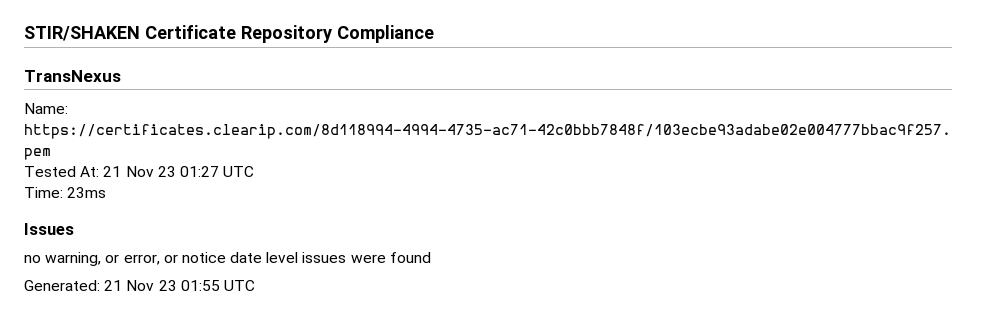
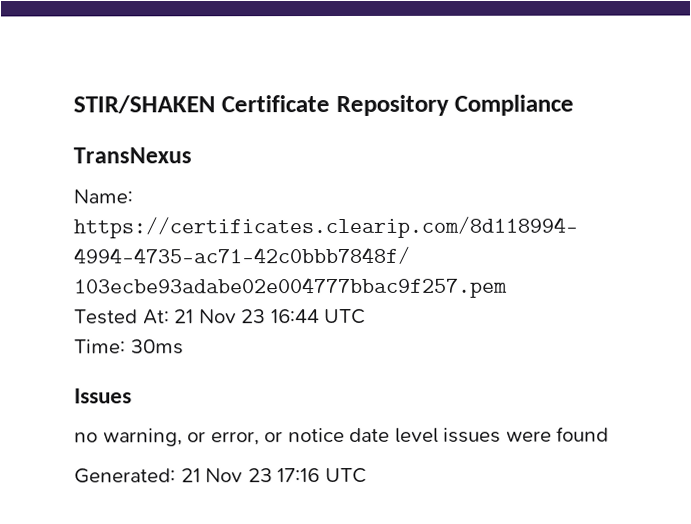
- Tested At: 21 Nov 23 01:27 UTC
+ Tested At: 21 Nov 23 16:44 UTC
- Time: 23ms
+ Time: 30ms
- Generated: 21 Nov 23 01:55 UTC
+ Generated: 21 Nov 23 17:16 UTC

